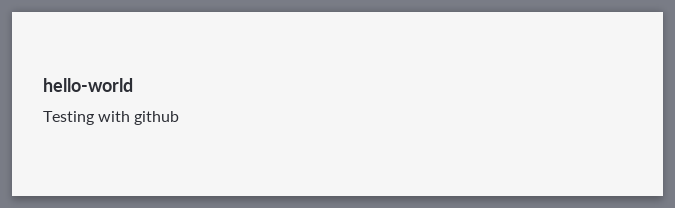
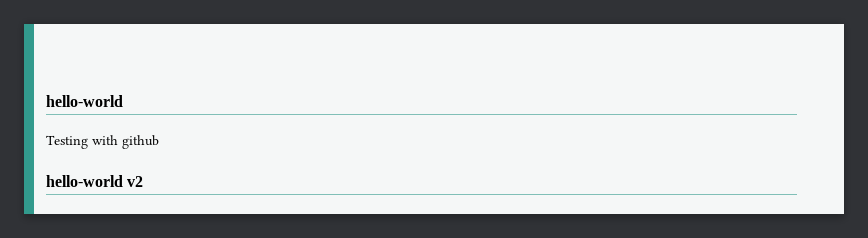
+ hello-world v2

